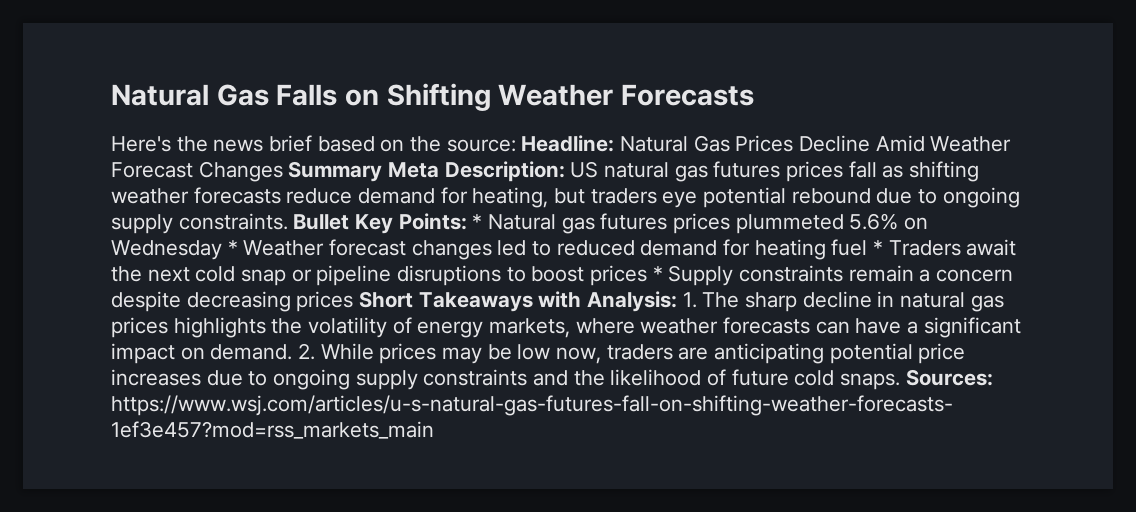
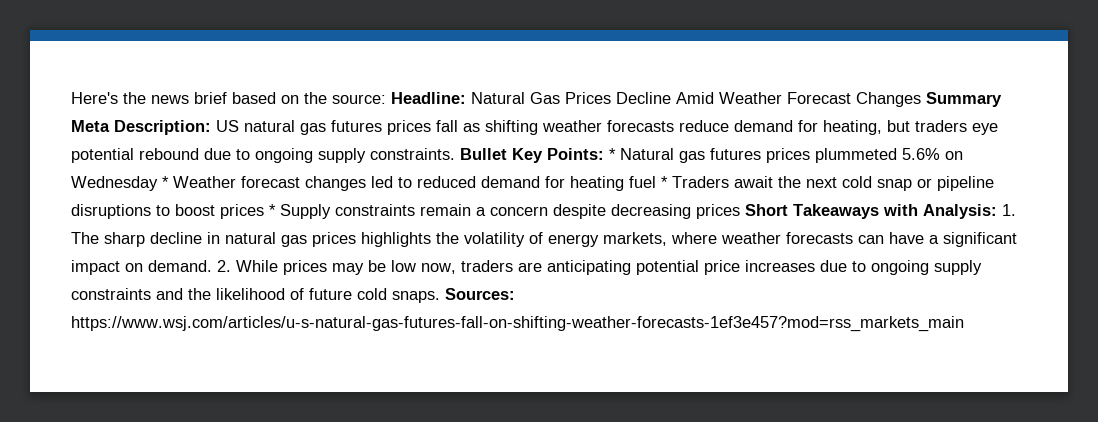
- Natural Gas Falls on Shifting Weather Forecasts

